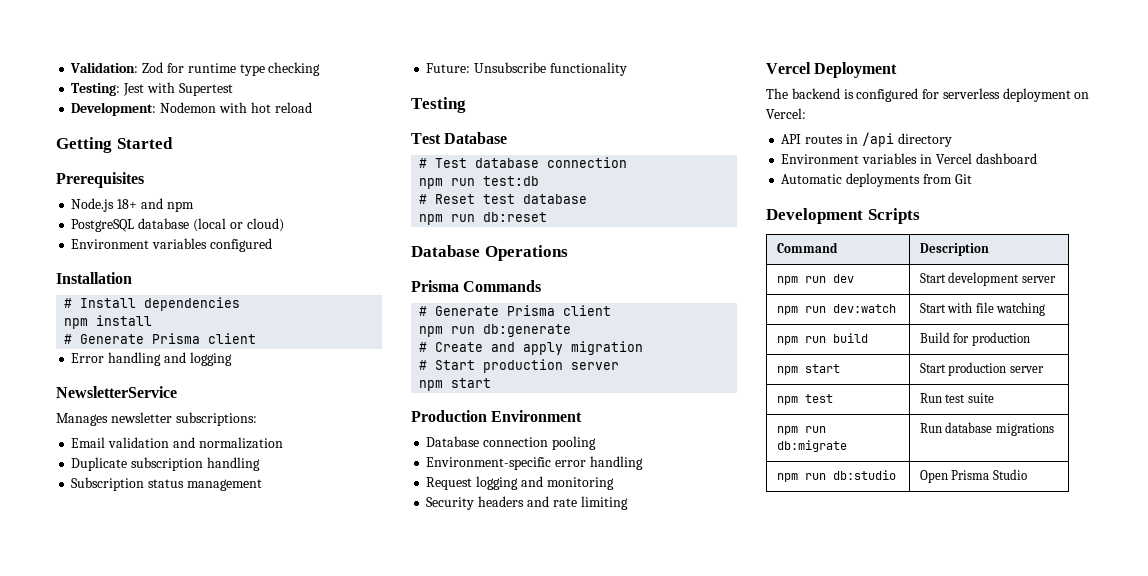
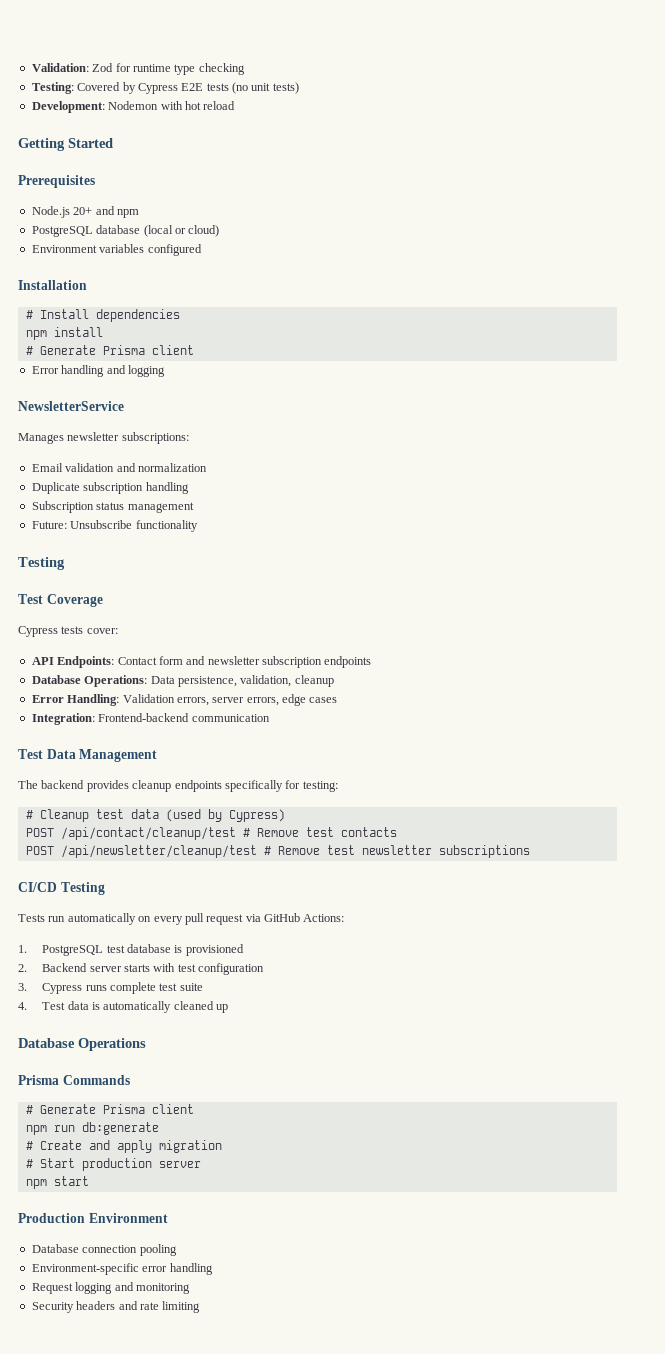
- Testing: Jest with Supertest
+ Testing: Covered by Cypress E2E tests (no unit tests)
- Node.js 18+ and npm
+ Node.js 20+ and npm
- Test Database
- # Test database connection
- npm run test:db
- # Reset test database
- npm run db:reset
+ Test Coverage
+ Cypress tests cover:
+ API Endpoints: Contact form and newsletter subscription endpoints
+ Database Operations: Data persistence, validation, cleanup
+ Error Handling: Validation errors, server errors, edge cases
+ Integration: Frontend-backend communication
+ Test Data Management
+ The backend provides cleanup endpoints specifically for testing:
+ # Cleanup test data (used by Cypress)
+ POST /api/contact/cleanup/test # Remove test contacts
+ POST /api/newsletter/cleanup/test # Remove test newsletter subscriptions
+ CI/CD Testing
+ Tests run automatically on every pull request via GitHub Actions:
+ 1. PostgreSQL test database is provisioned
+ 2. Backend server starts with test configuration
+ 3. Cypress runs complete test suite
+ 4. Test data is automatically cleaned up
- Vercel Deployment
- The backend is configured for serverless deployment on Vercel:
- API routes in /api directory
- Environment variables in Vercel dashboard
- Automatic deployments from Git
- Development Scripts
- Command | Description
- npm run dev | Start development server
- npm run dev:watch | Start with file watching
- npm run build | Build for production
- npm start | Start production server
- npm test | Run test suite
- npm run db:migrate | Run database migrations
- npm run db:studio | Open Prisma Studio

